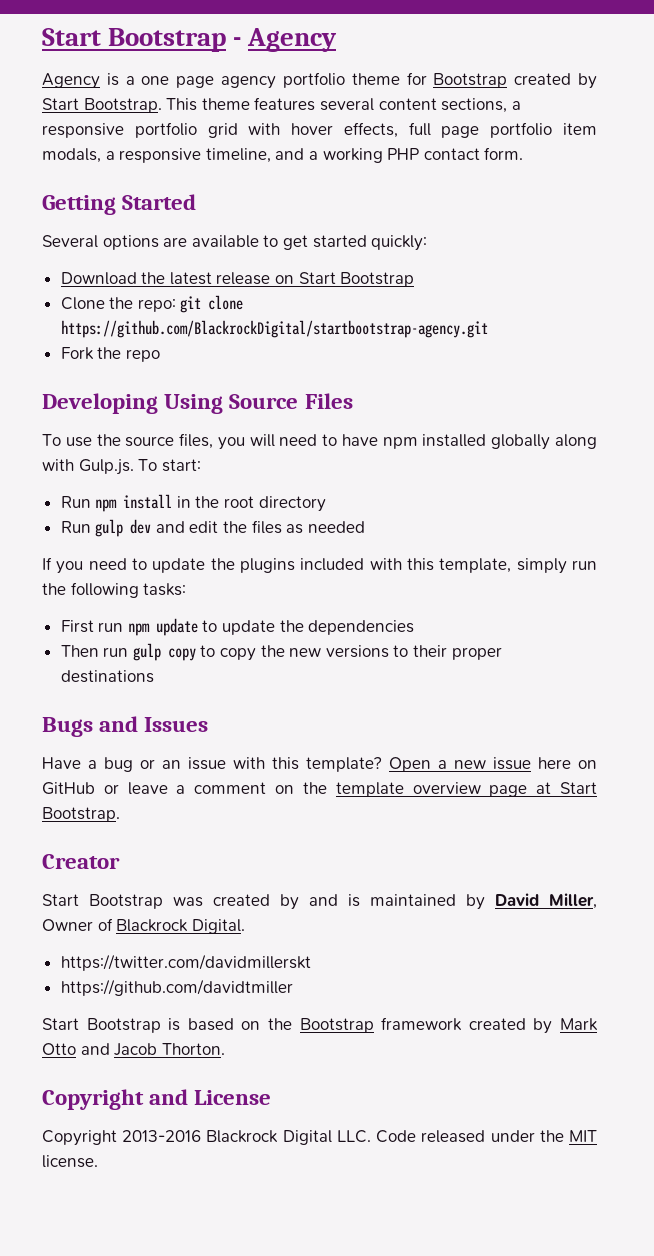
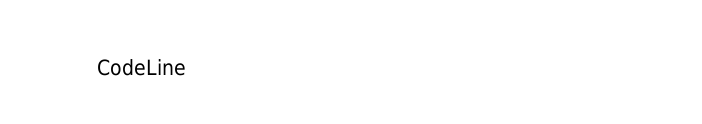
- Start Bootstrap - Agency
- Agency is a one page agency portfolio theme for Bootstrap created by Start Bootstrap. This theme features several content sections, a responsive portfolio grid with hover effects, full page portfolio item modals, a responsive timeline, and a working PHP contact form.
- Getting Started
- Several options are available to get started quickly:
- Download the latest release on Start Bootstrap
- Clone the repo: git clone https://github.com/BlackrockDigital/startbootstrap-agency.git
- Fork the repo
- Developing Using Source Files
- To use the source files, you will need to have npm installed globally along with Gulp.js. To start:
- Run npm install in the root directory
- Run gulp dev and edit the files as needed
- If you need to update the plugins included with this template, simply run the following tasks:
- First run npm update to update the dependencies
- Then run gulp copy to copy the new versions to their proper destinations
- Bugs and Issues
- Have a bug or an issue with this template? Open a new issue here on GitHub or leave a comment on the template overview page at Start Bootstrap.
- Creator
- Start Bootstrap was created by and is maintained by David Miller, Owner of Blackrock Digital.
- https://twitter.com/davidmillerskt
- https://github.com/davidtmiller
- Start Bootstrap is based on the Bootstrap framework created by Mark Otto and Jacob Thorton.
- Copyright and License
- Copyright 2013-2016 Blackrock Digital LLC. Code released under the MIT license.
+ CodeLine

